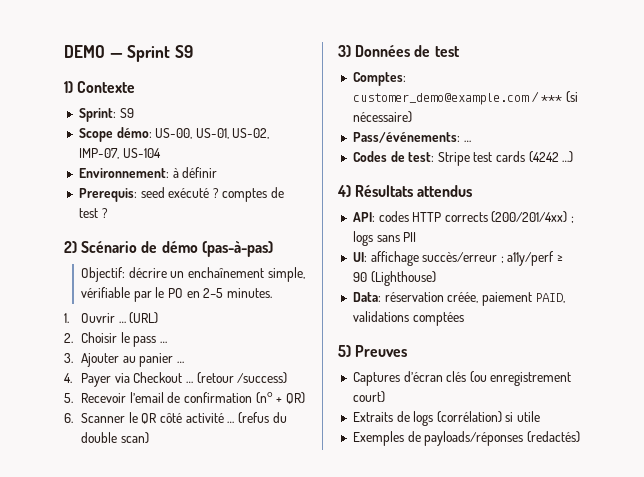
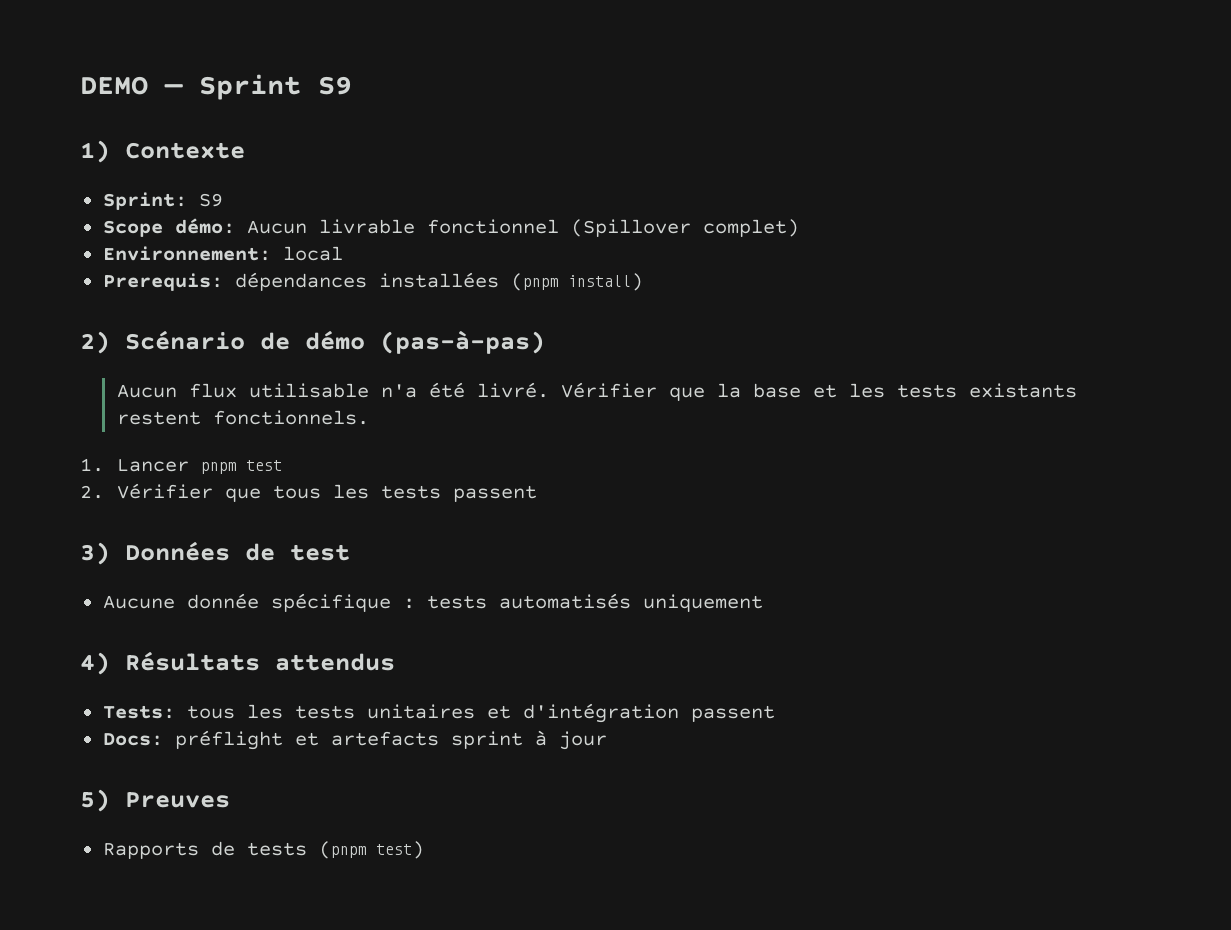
- Scope démo: US-00, US-01, US-02, IMP-07, US-104
+ Scope démo: Aucun livrable fonctionnel (Spillover complet)
- Environnement: à définir
+ Environnement: local
- Prerequis: seed exécuté ? comptes de test ?
+ Prerequis: dépendances installées (pnpm install)
- Objectif: décrire un enchaînement simple, vérifiable par le PO en 2–5 minutes.
- 1. Ouvrir … (URL)
- 2. Choisir le pass …
- 3. Ajouter au panier …
- 4. Payer via Checkout … (retour /success)
- 5. Recevoir l’email de confirmation (n° + QR)
- 6. Scanner le QR côté activité … (refus du double scan)
+ Aucun flux utilisable n'a été livré. Vérifier que la base et les tests existants restent fonctionnels.
+ 1. Lancer pnpm test
+ 2. Vérifier que tous les tests passent
  3) Données de test
- Comptes: customer_demo@example.com / *** (si nécessaire)
- Pass/événements: …
- Codes de test: Stripe test cards (4242 …)
+ Aucune donnée spécifique : tests automatisés uniquement
  4) Résultats attendus
- API: codes HTTP corrects (200/201/4xx) ; logs sans PII
- UI: affichage succès/erreur ; a11y/perf ≥ 90 (Lighthouse)
- Data: réservation créée, paiement PAID, validations comptées
+ Tests: tous les tests unitaires et d'intégration passent
+ Docs: préflight et artefacts sprint à jour
  5) Preuves
- Captures d’écran clés (ou enregistrement court)
- Extraits de logs (corrélation) si utile
- Exemples de payloads/réponses (redactés)
+ Rapports de tests (pnpm test)

